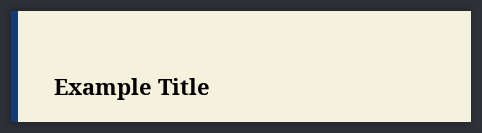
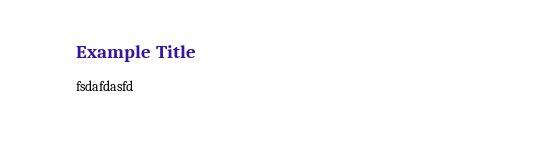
+ fsdafdasfd

